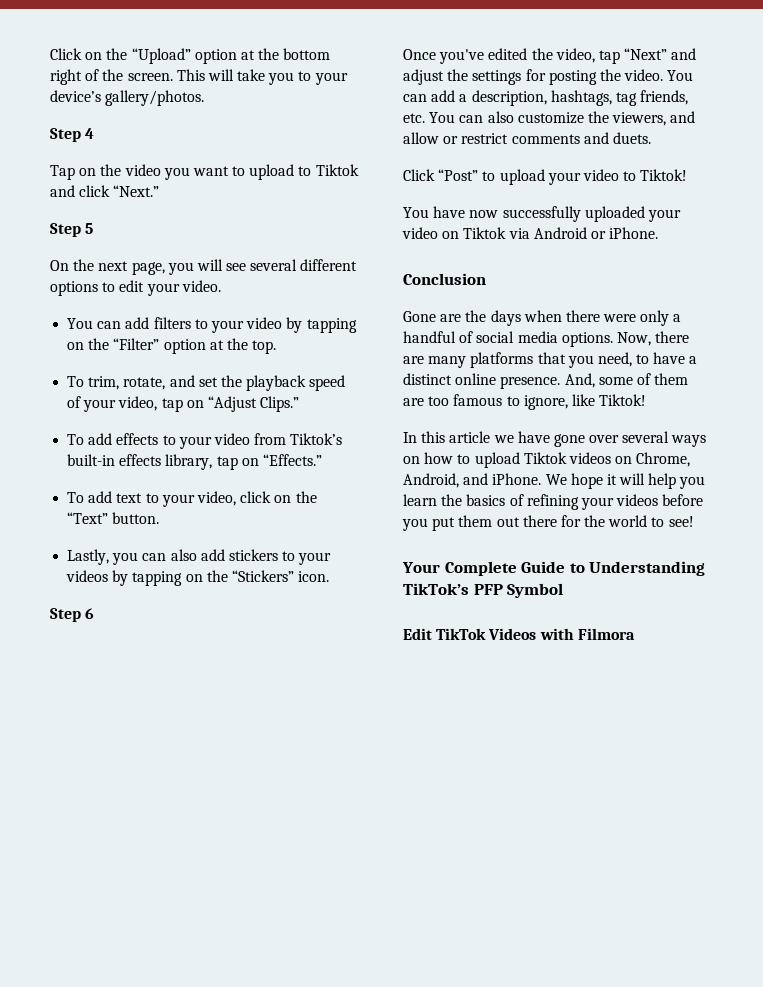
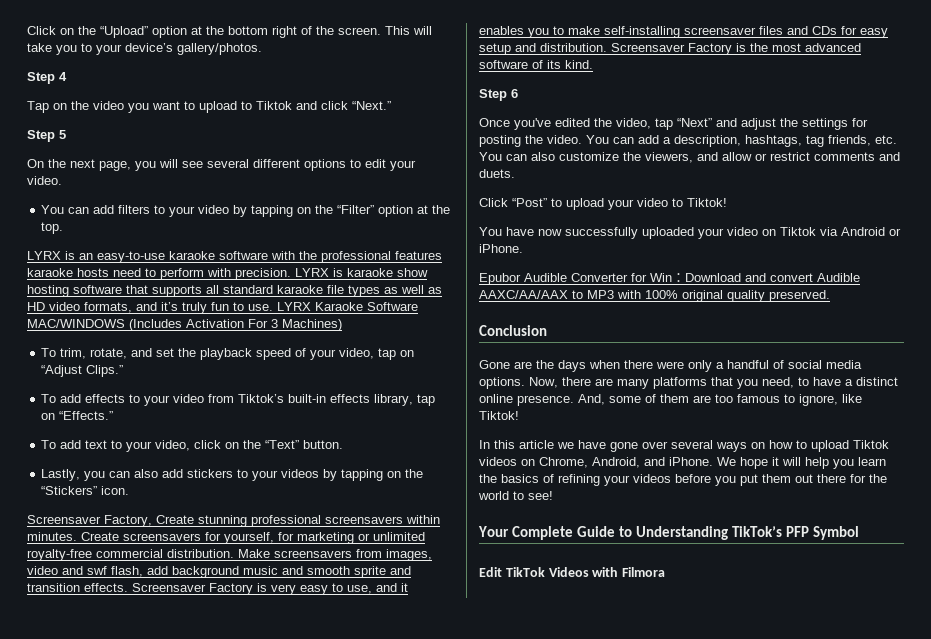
+ LYRX is an easy-to-use karaoke software with the professional features karaoke hosts need to perform with precision. LYRX is karaoke show hosting software that supports all standard karaoke file types as well as HD video formats, and it’s truly fun to use. LYRX Karaoke Software MAC/WINDOWS (Includes Activation For 3 Machines)
+ Screensaver Factory, Create stunning professional screensavers within minutes. Create screensavers for yourself, for marketing or unlimited royalty-free commercial distribution. Make screensavers from images, video and swf flash, add background music and smooth sprite and transition effects. Screensaver Factory is very easy to use, and it enables you to make self-installing screensaver files and CDs for easy setup and distribution. Screensaver Factory is the most advanced software of its kind.
+ Epubor Audible Converter for Win：Download and convert Audible AAXC/AA/AAX to MP3 with 100% original quality preserved.

